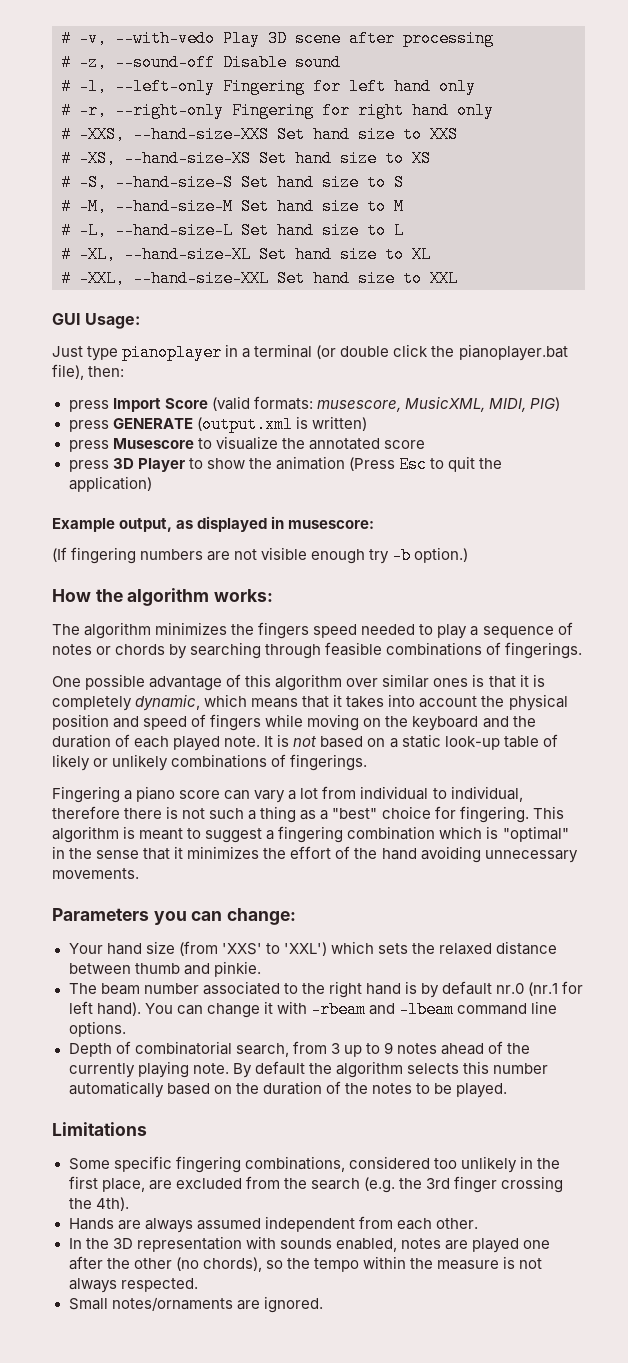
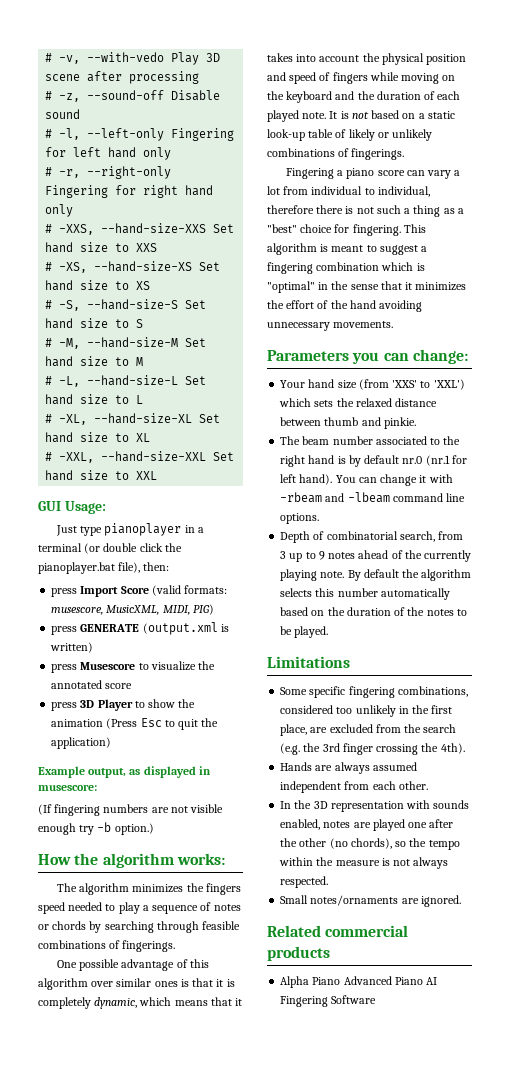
+ Related commercial products
+ Alpha Piano Advanced Piano AI Fingering Software

